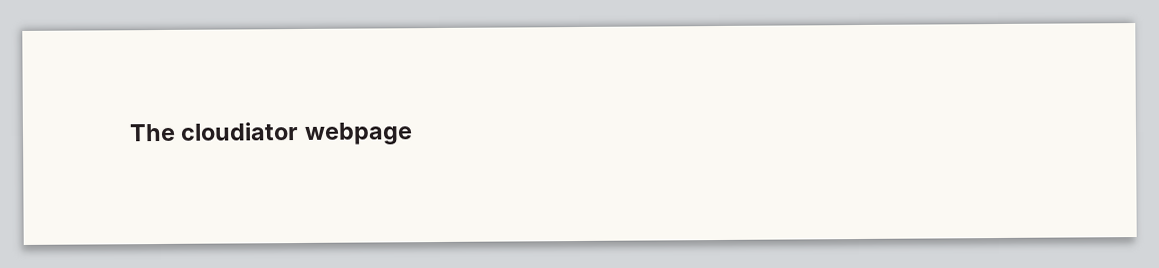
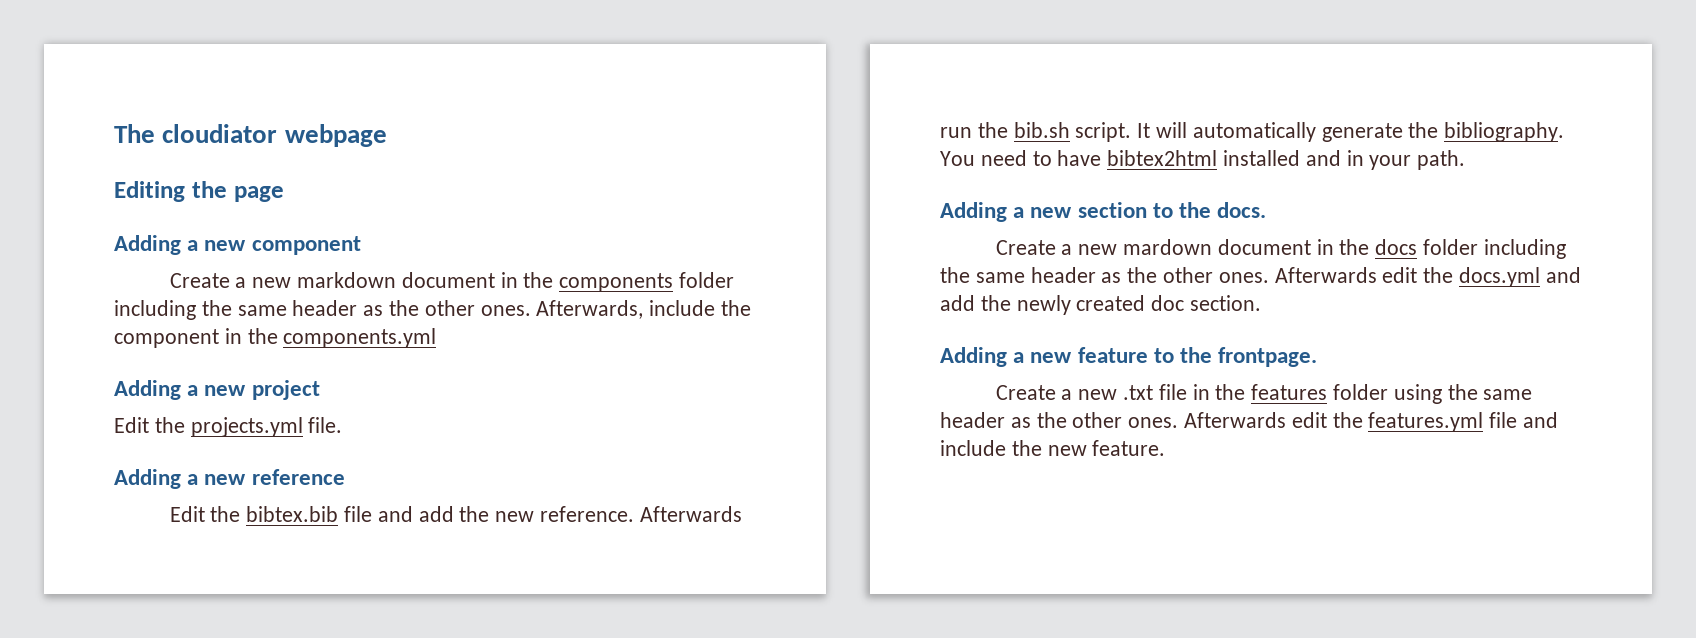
+ Editing the page
+ Adding a new component
+ Create a new markdown document in the components folder including the same header as the other ones. Afterwards, include the component in the components.yml
+ Adding a new project
+ Edit the projects.yml file.
+ Adding a new reference
+ Edit the bibtex.bib file and add the new reference. Afterwards run the bib.sh script. It will automatically generate the bibliography. You need to have bibtex2html installed and in your path.
+ Adding a new section to the docs.
+ Create a new mardown document in the docs folder including the same header as the other ones. Afterwards edit the docs.yml and add the newly created doc section.
+ Adding a new feature to the frontpage.
+ Create a new .txt file in the features folder using the same header as the other ones. Afterwards edit the features.yml file and include the new feature.

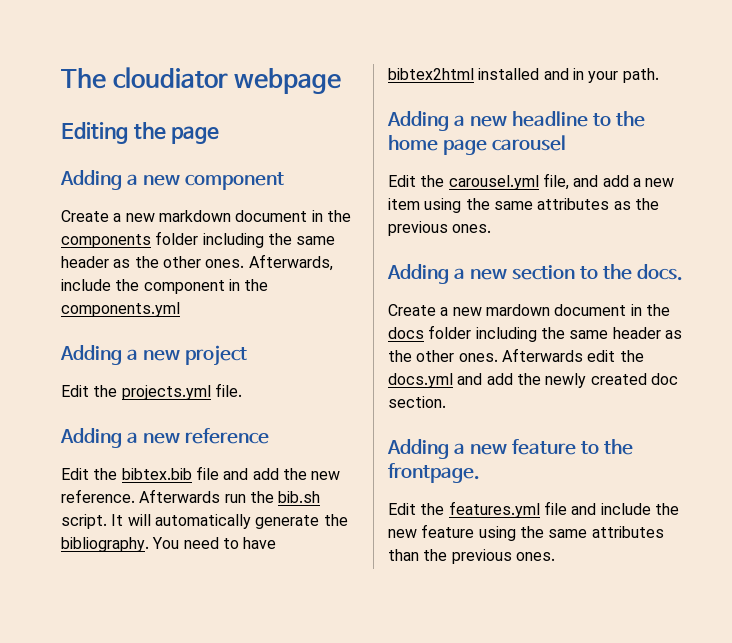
+ Adding a new headline to the home page carousel
+ Edit the carousel.yml file, and add a new item using the same attributes as the previous ones.
- Create a new .txt file in the features folder using the same header as the other ones. Afterwards edit the features.yml file and include the new feature.
+ Edit the features.yml file and include the new feature using the same attributes than the previous ones.

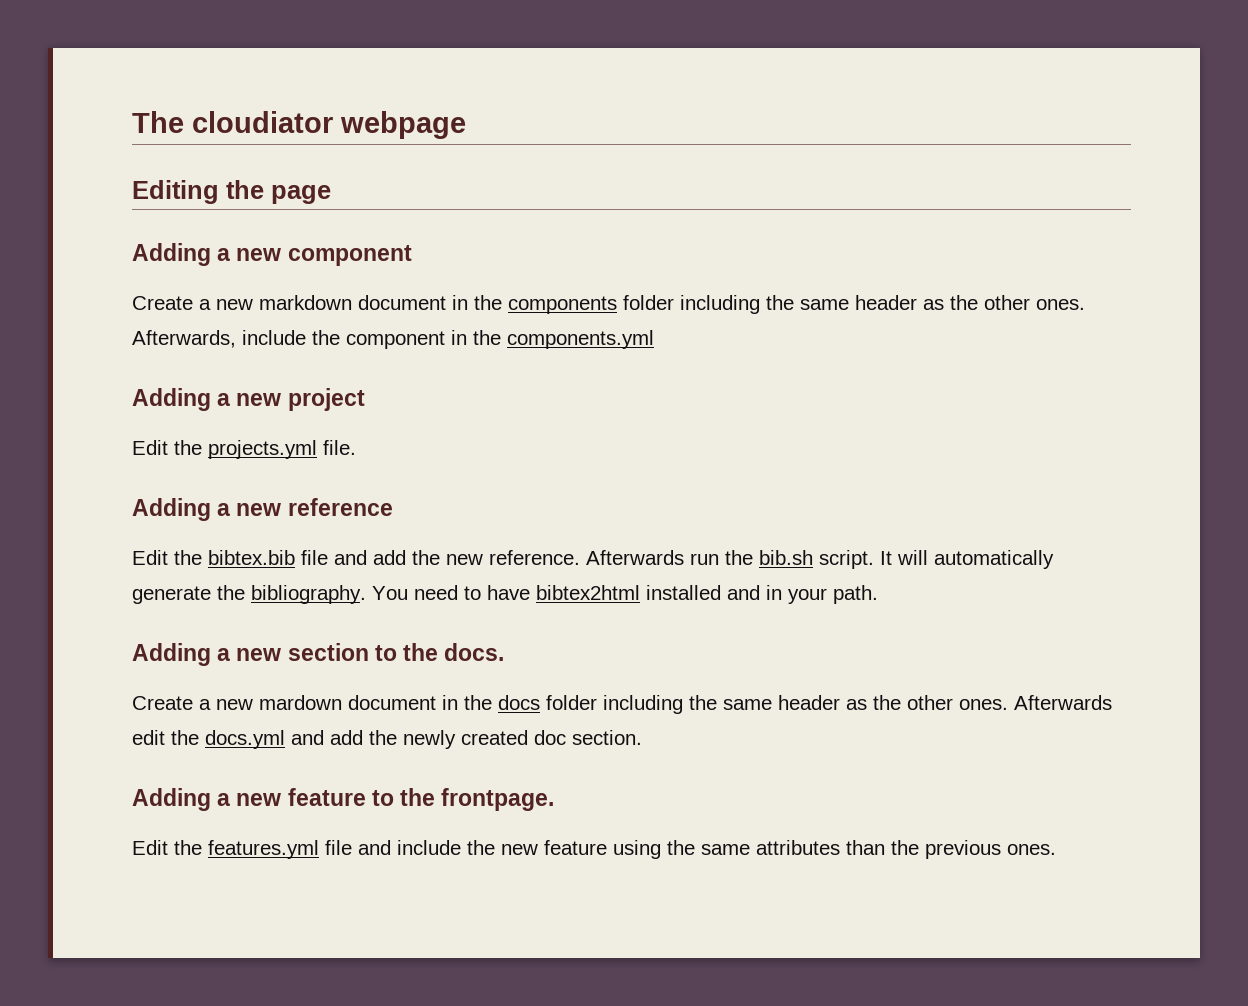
- Adding a new headline to the home page carousel
- Edit the carousel.yml file, and add a new item using the same attributes as the previous ones.

